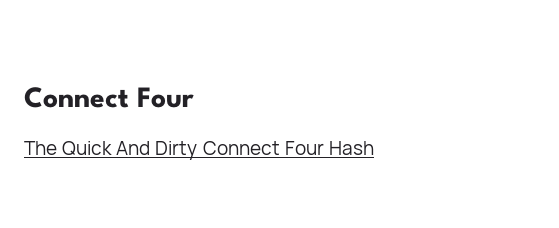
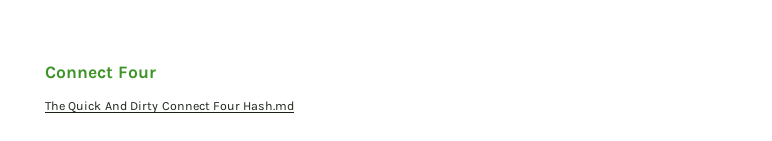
- The Quick And Dirty Connect Four Hash
+ The Quick And Dirty Connect Four Hash.md

